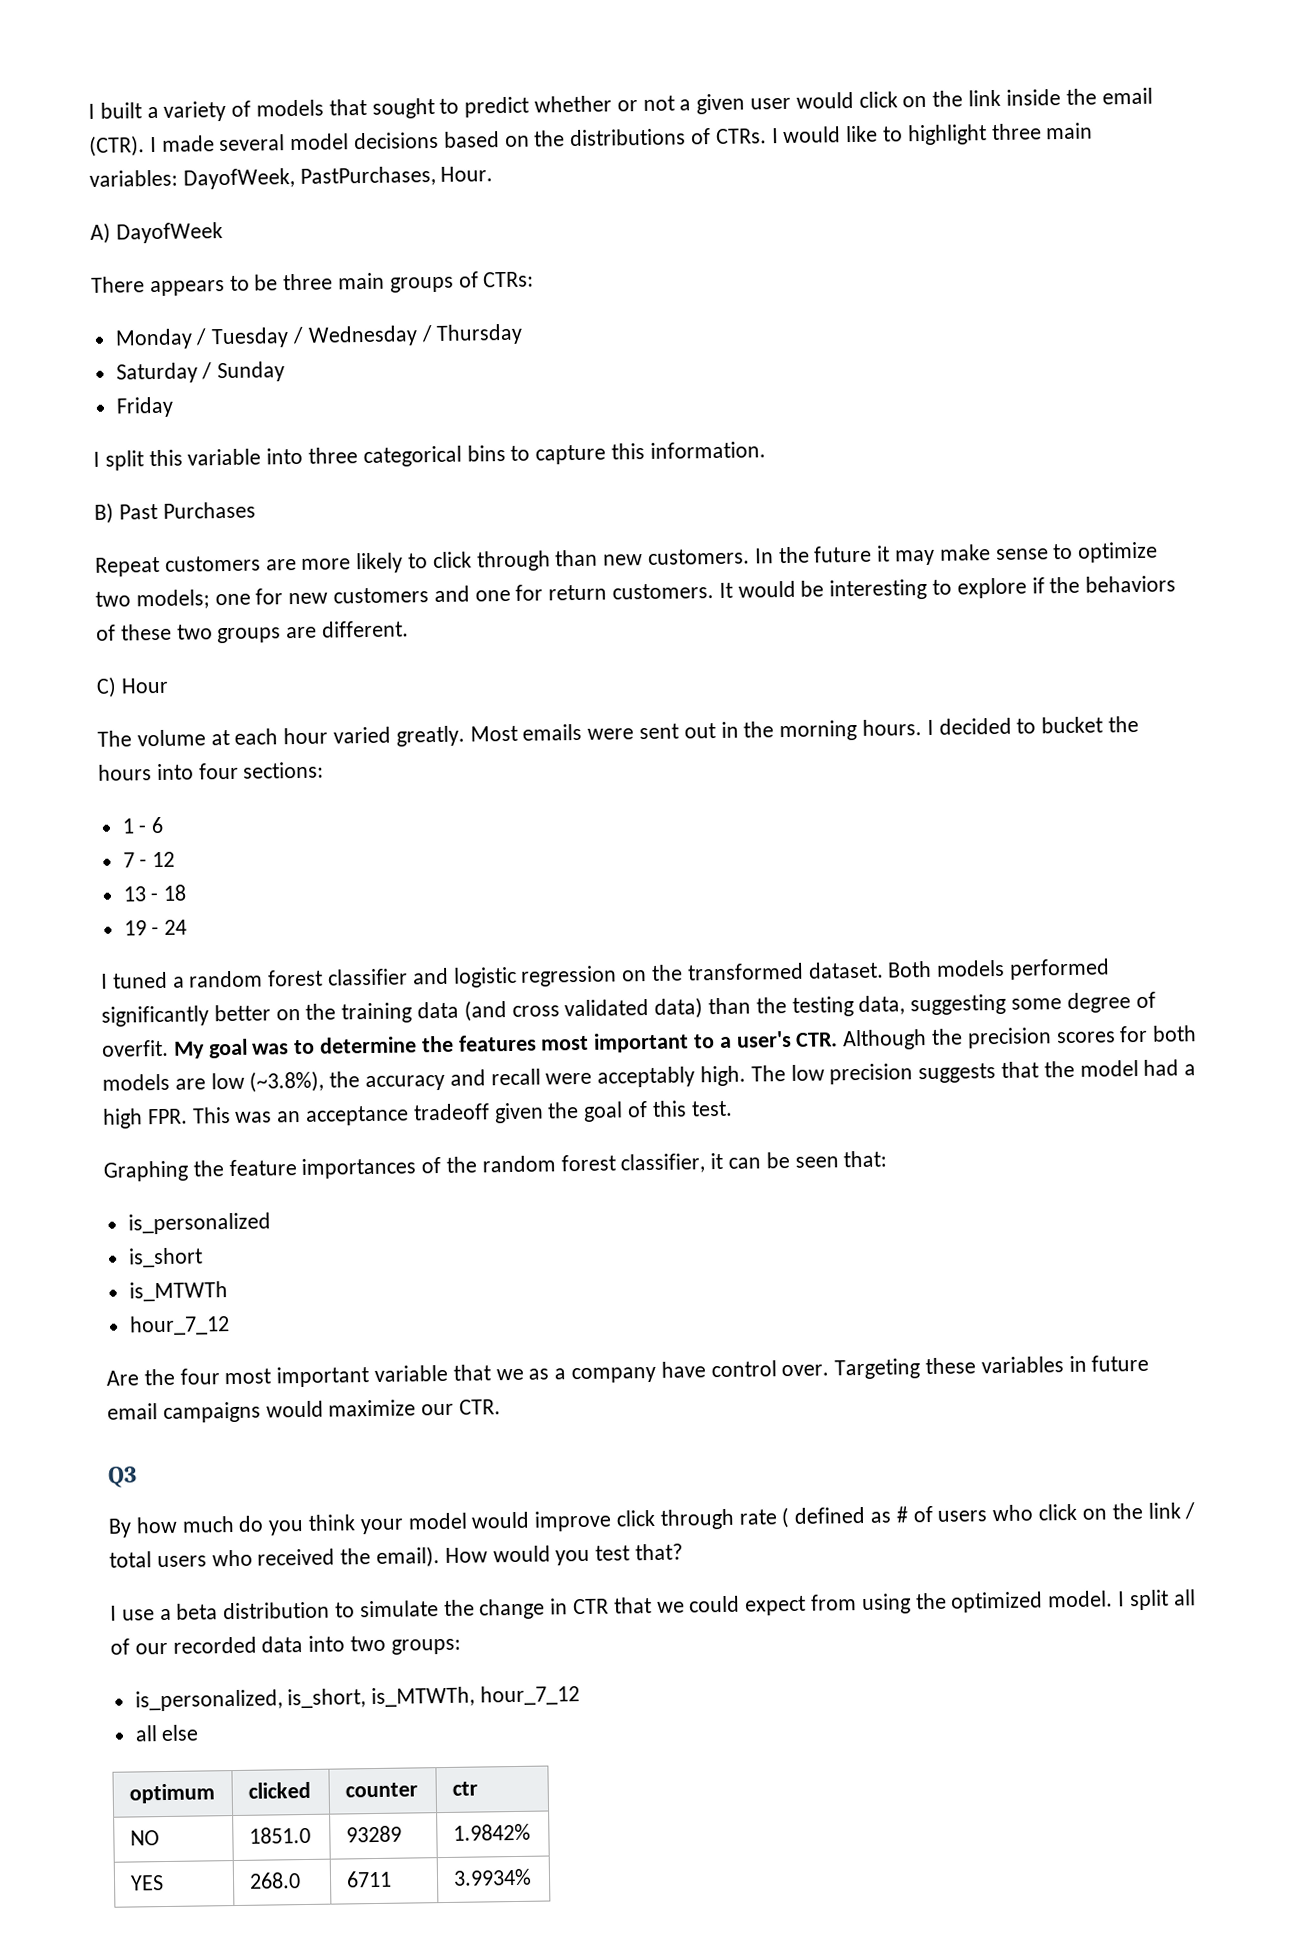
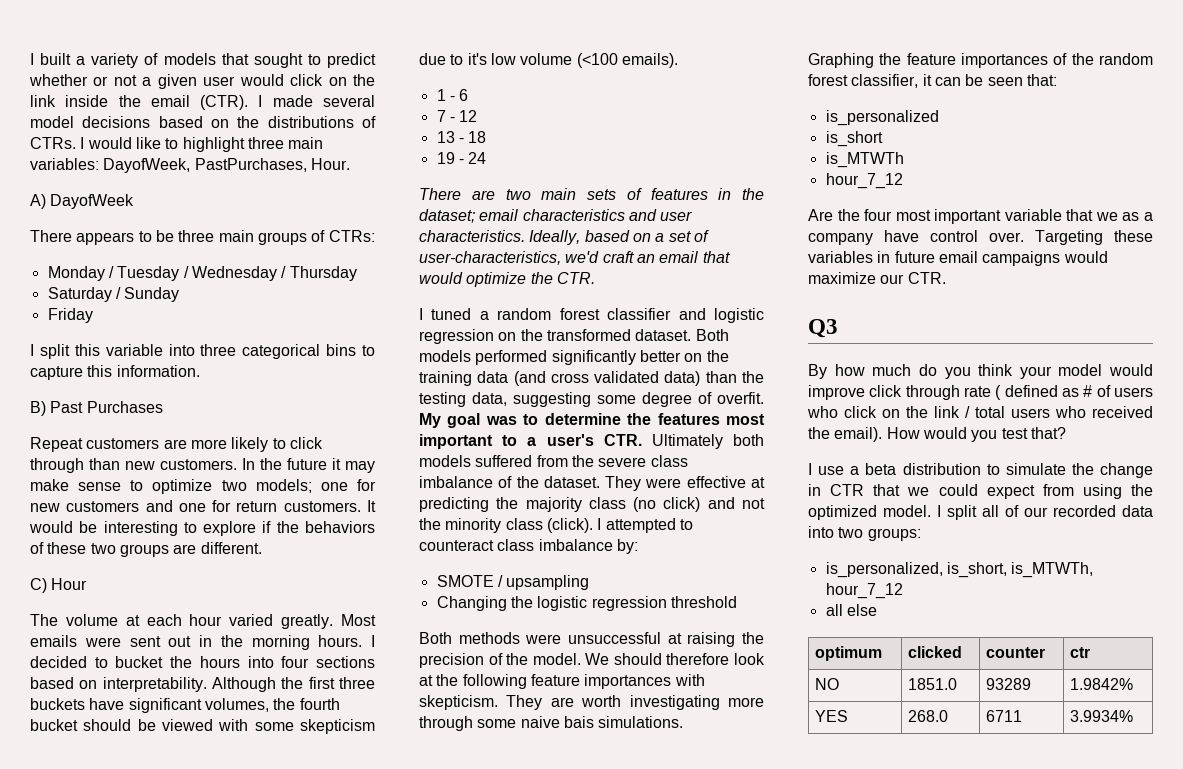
- I decided to bucket the hours into four sections:
+ I decided to bucket the hours into four sections based on interpretability. Although the first three buckets have significant volumes, the fourth bucket should be viewed with some skepticism due to it's low volume (<100 emails).
+ There are two main sets of features in the dataset; email characteristics and user characteristics. Ideally, based on a set of user-characteristics, we'd craft an email that would optimize the CTR.
- My goal was to determine the features most important to a user's CTR. Although the precision scores for both models are low (~3.8%), the accuracy and recall were acceptably high. The low precision suggests that the model had a high FPR. This was an acceptance tradeoff given the goal of this test.
+ My goal was to determine the features most important to a user's CTR. Ultimately both models suffered from the severe class imbalance of the dataset. They were effective at predicting the majority class (no click) and not the minority class (click). I attempted to counteract class imbalance by:
+ SMOTE / upsampling
+ Changing the logistic regression threshold
+ Both methods were unsuccessful at raising the precision of the model. We should therefore look at the following feature importances with skepticism. They are worth investigating more through some naive bais simulations.

